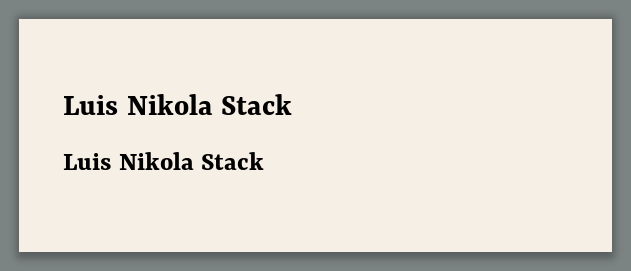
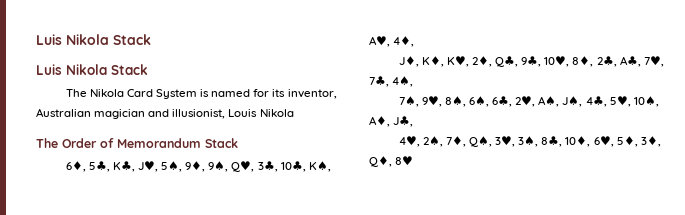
+ The Nikola Card System is named for its inventor, Australian magician and illusionist, Louis Nikola
+ The Order of Memorandum Stack
+ 6♦, 5♣, K♣, J♥, 5♠, 9♦, 9♠, Q♥, 3♣, 10♣, K♠, A♥, 4♦,
+ J♦, K♦, K♥, 2♦, Q♣, 9♣, 10♥, 8♦, 2♣, A♣, 7♥, 7♣, 4♠,
+ 7♠, 9♥, 8♠, 6♠, 6♣, 2♥, A♠, J♠, 4♣, 5♥, 10♠, A♦, J♣,
+ 4♥, 2♠, 7♦, Q♠, 3♥, 3♠, 8♣, 10♦, 6♥, 5♦, 3♦, Q♦, 8♥

